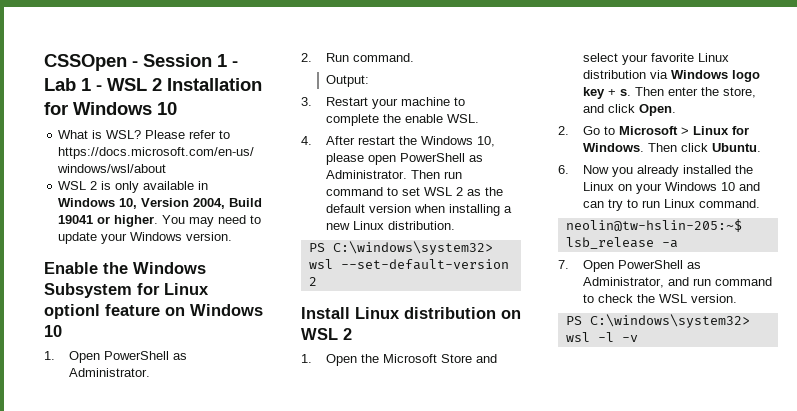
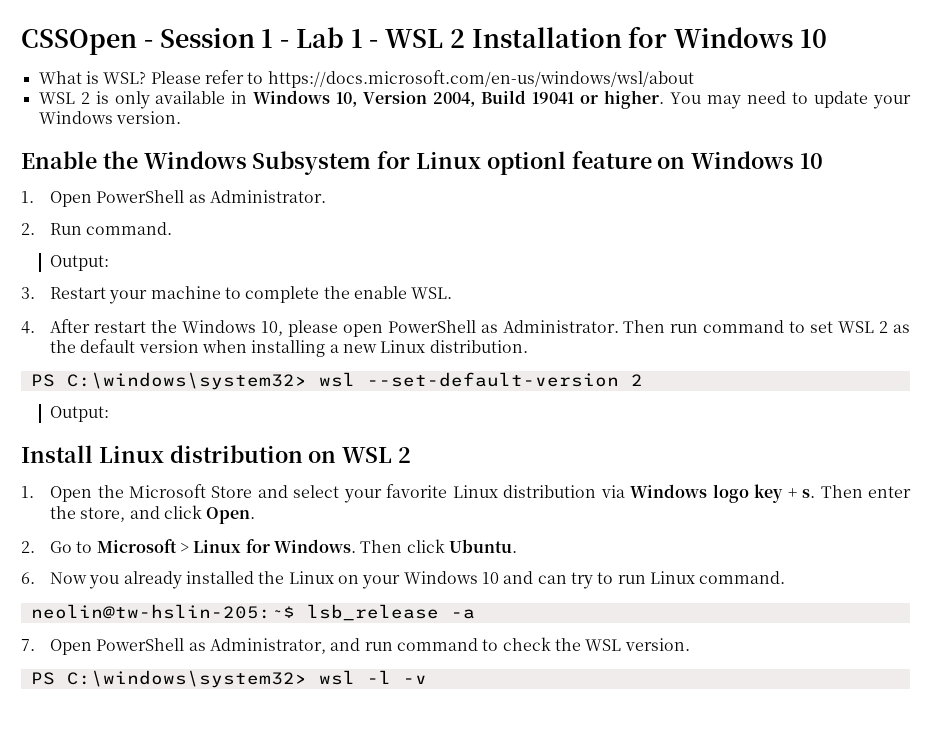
  PS C:\windows\system32> wsl --set-default-version 2
+ Output:

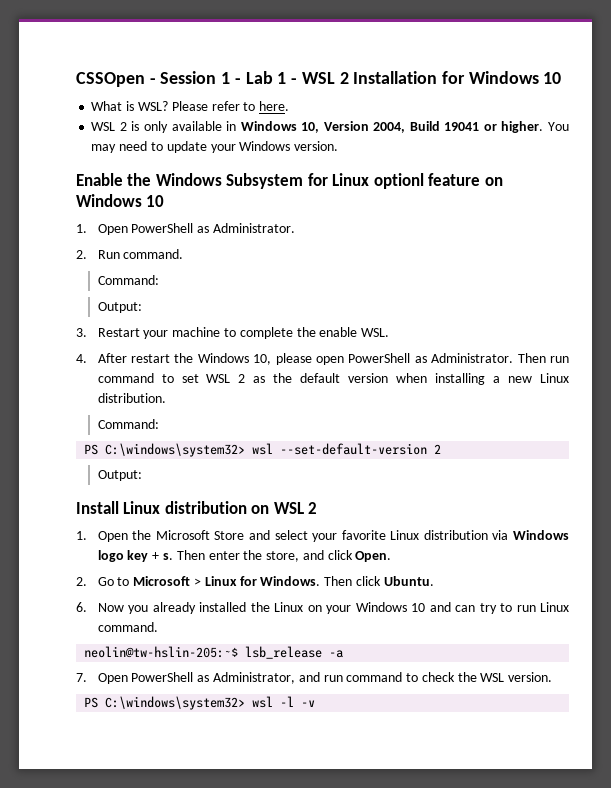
- Please refer to https://docs.microsoft.com/en-us/windows/wsl/about
+ Please refer to here.
  2. Run command.
+ Command:
  Then run command to set WSL 2 as the default version when installing a new Linux distribution.
+ Command:

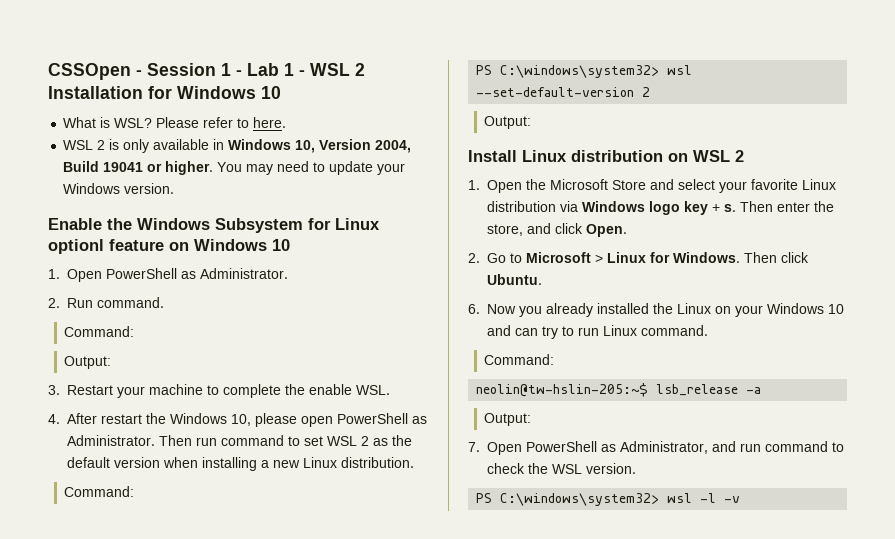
  6. Now you already installed the Linux on your Windows 10 and can try to run Linux command.
+ Command:
  neolin@tw-hslin-205:~$ lsb_release -a
+ Output:

